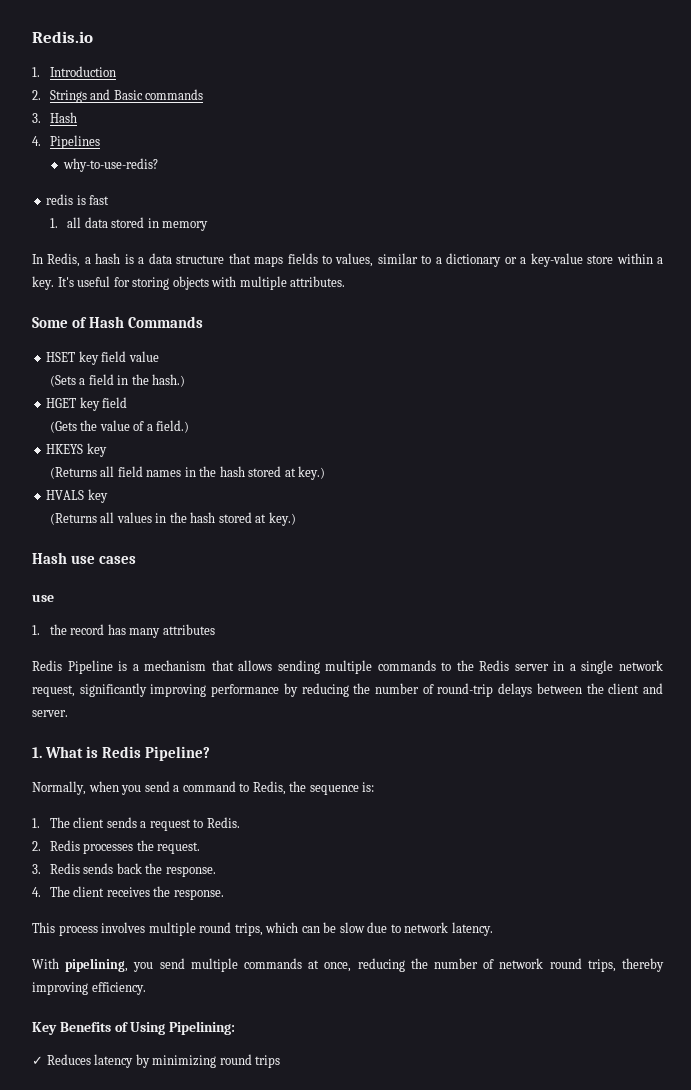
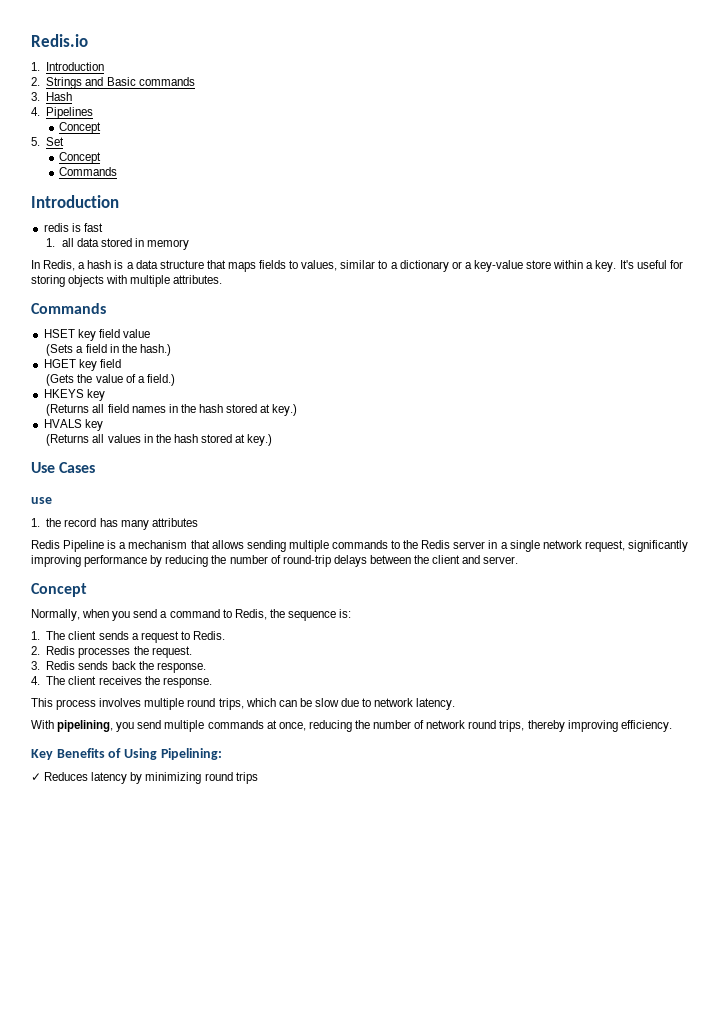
  4. Pipelines
- why-to-use-redis?
+ Concept
+ 5. Set
+ Concept
+ Commands
+ Introduction
  It's useful for storing objects with multiple attributes.
- Some of Hash Commands
+ Commands
- Hash use cases
+ Use Cases
  Redis Pipeline is a mechanism that allows sending multiple commands to the Redis server in a single network request, significantly improving performance by reducing the number of round-trip delays between the client and server.
- 1. What is Redis Pipeline?
+ Concept

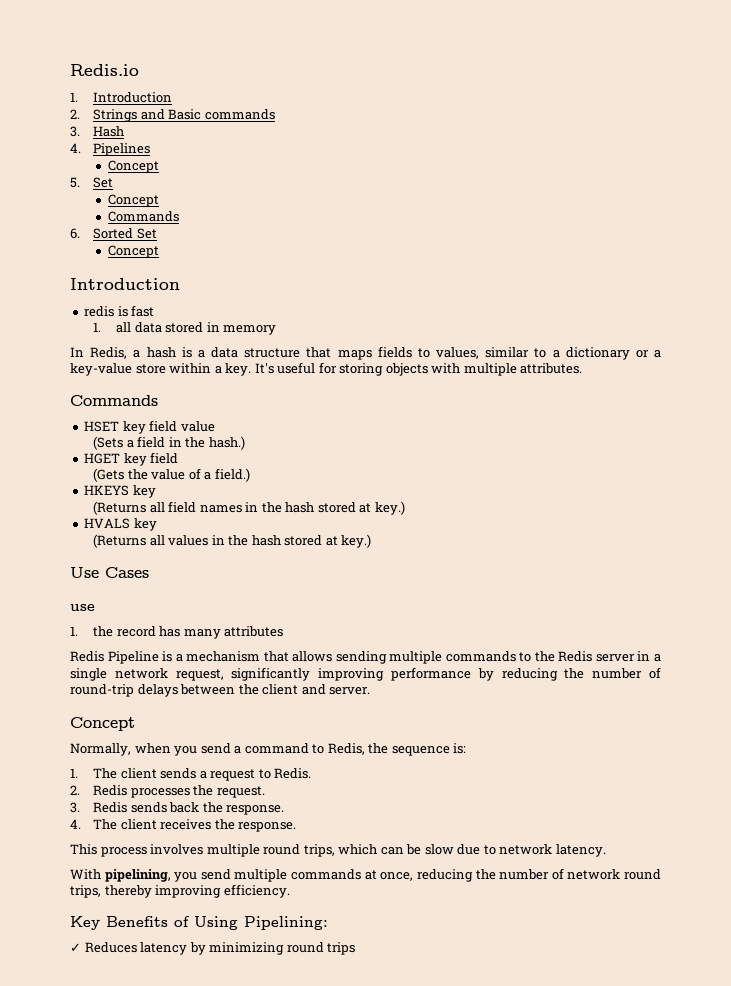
+ 6. Sorted Set
+ Concept

